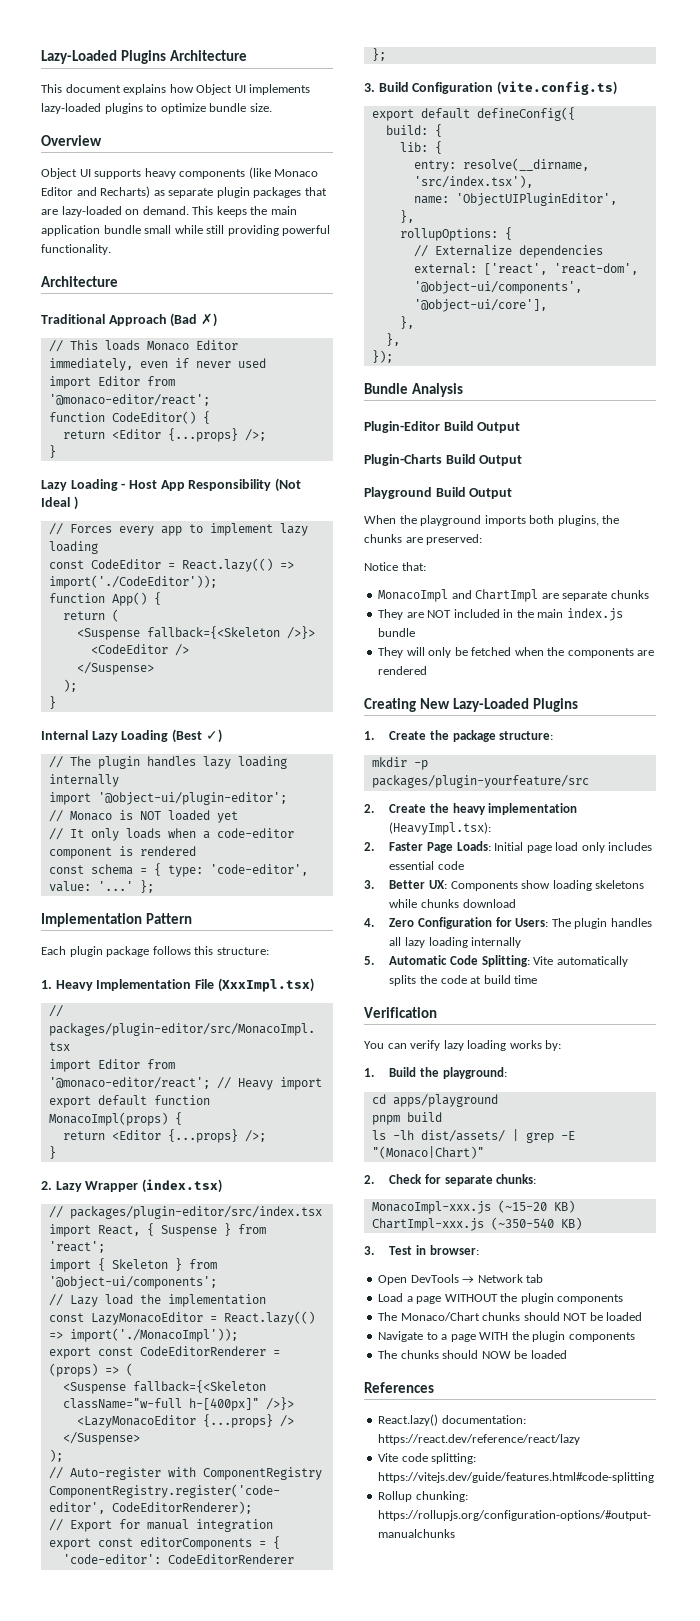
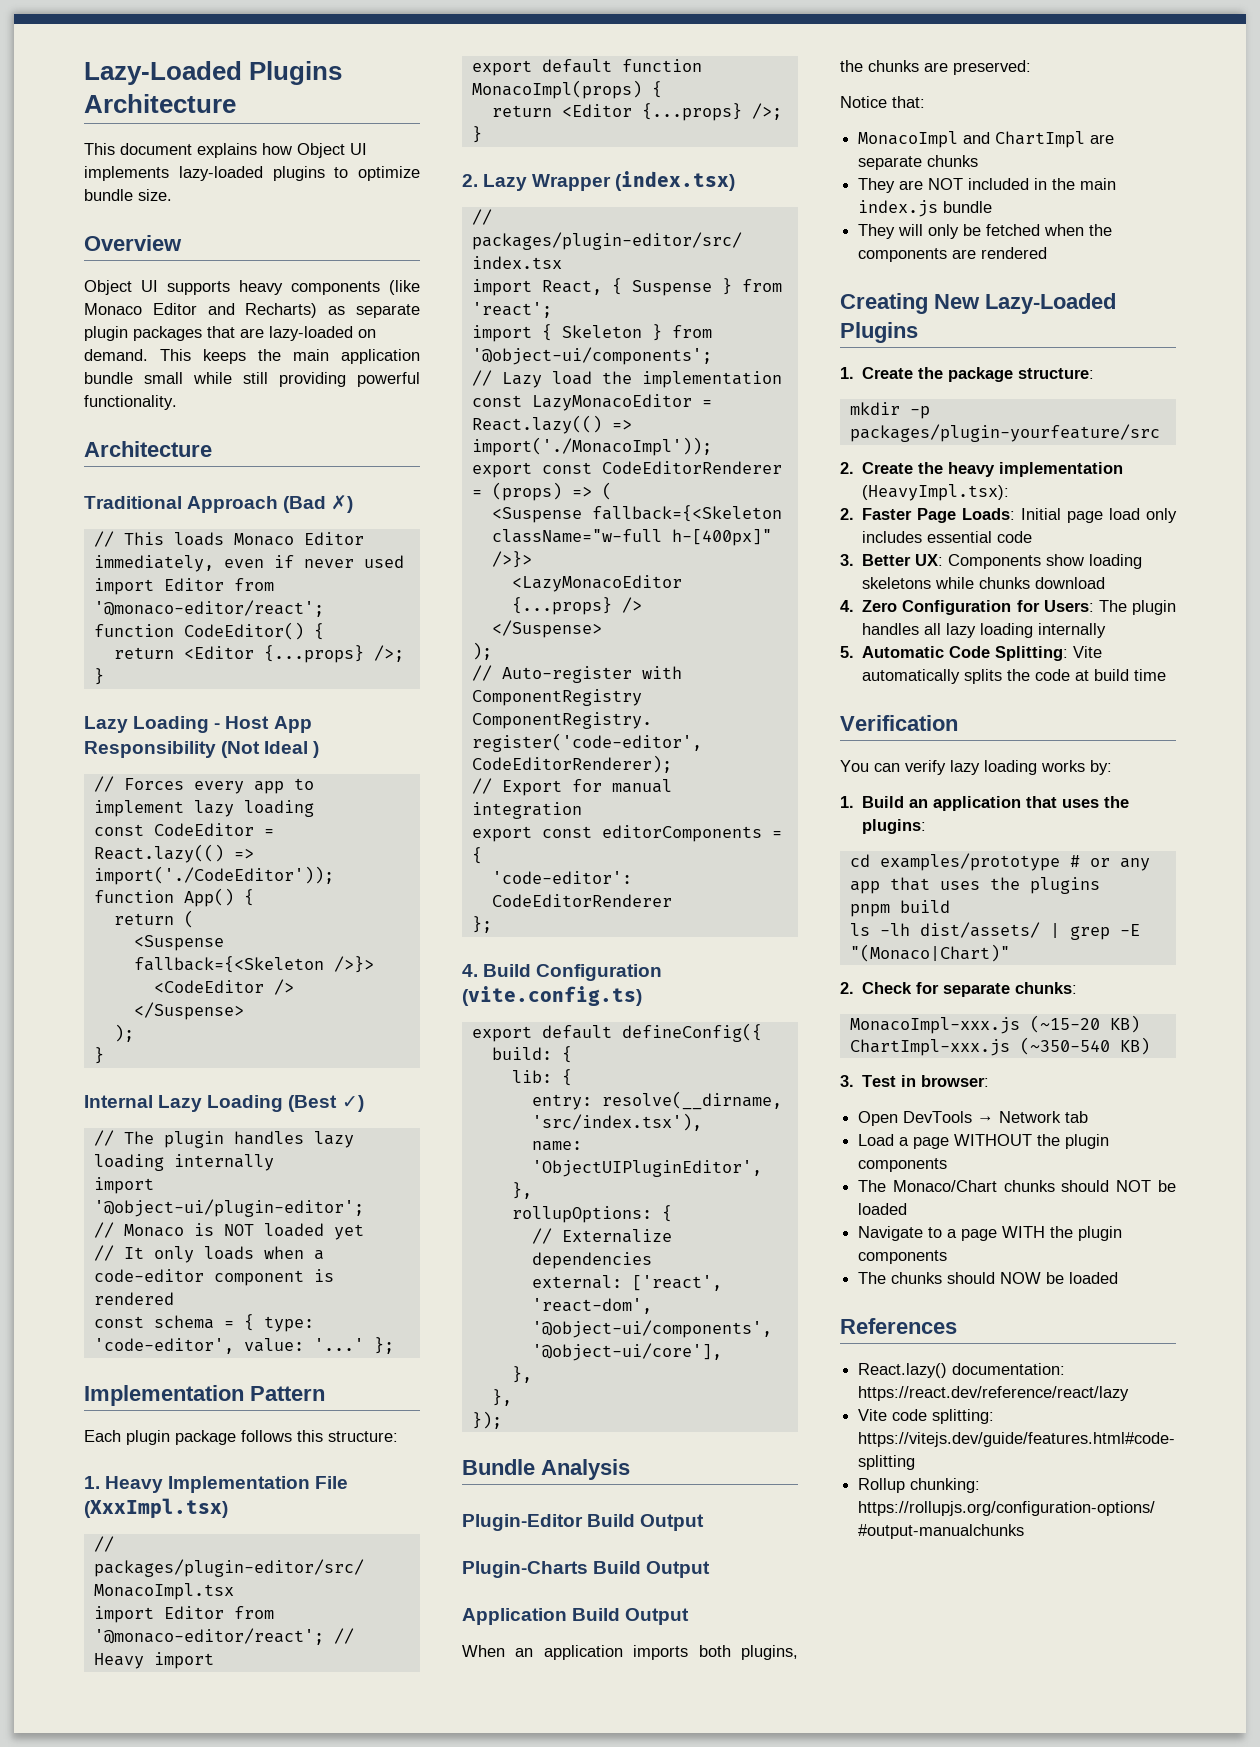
- 3. Build Configuration (vite.config.ts)
+ 4. Build Configuration (vite.config.ts)
- Playground Build Output
+ Application Build Output
- When the playground imports both plugins, the chunks are preserved:
+ When an application imports both plugins, the chunks are preserved:
- 1. Build the playground:
- cd apps/playground
+ 1. Build an application that uses the plugins:
+ cd examples/prototype # or any app that uses the plugins

